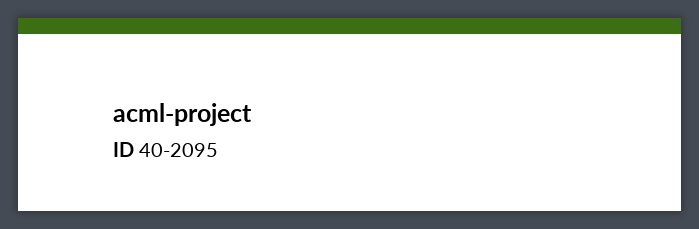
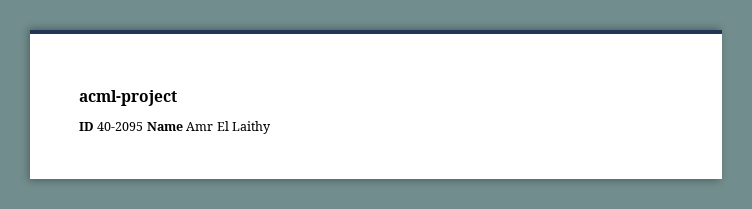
- ID 40-2095
+ ID 40-2095 Name Amr El Laithy

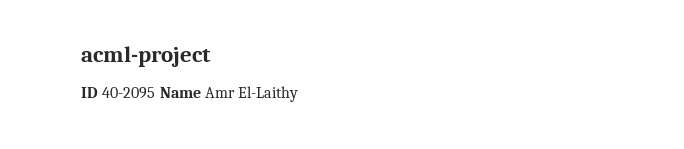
- ID 40-2095 Name Amr El Laithy
+ ID 40-2095 Name Amr El-Laithy

